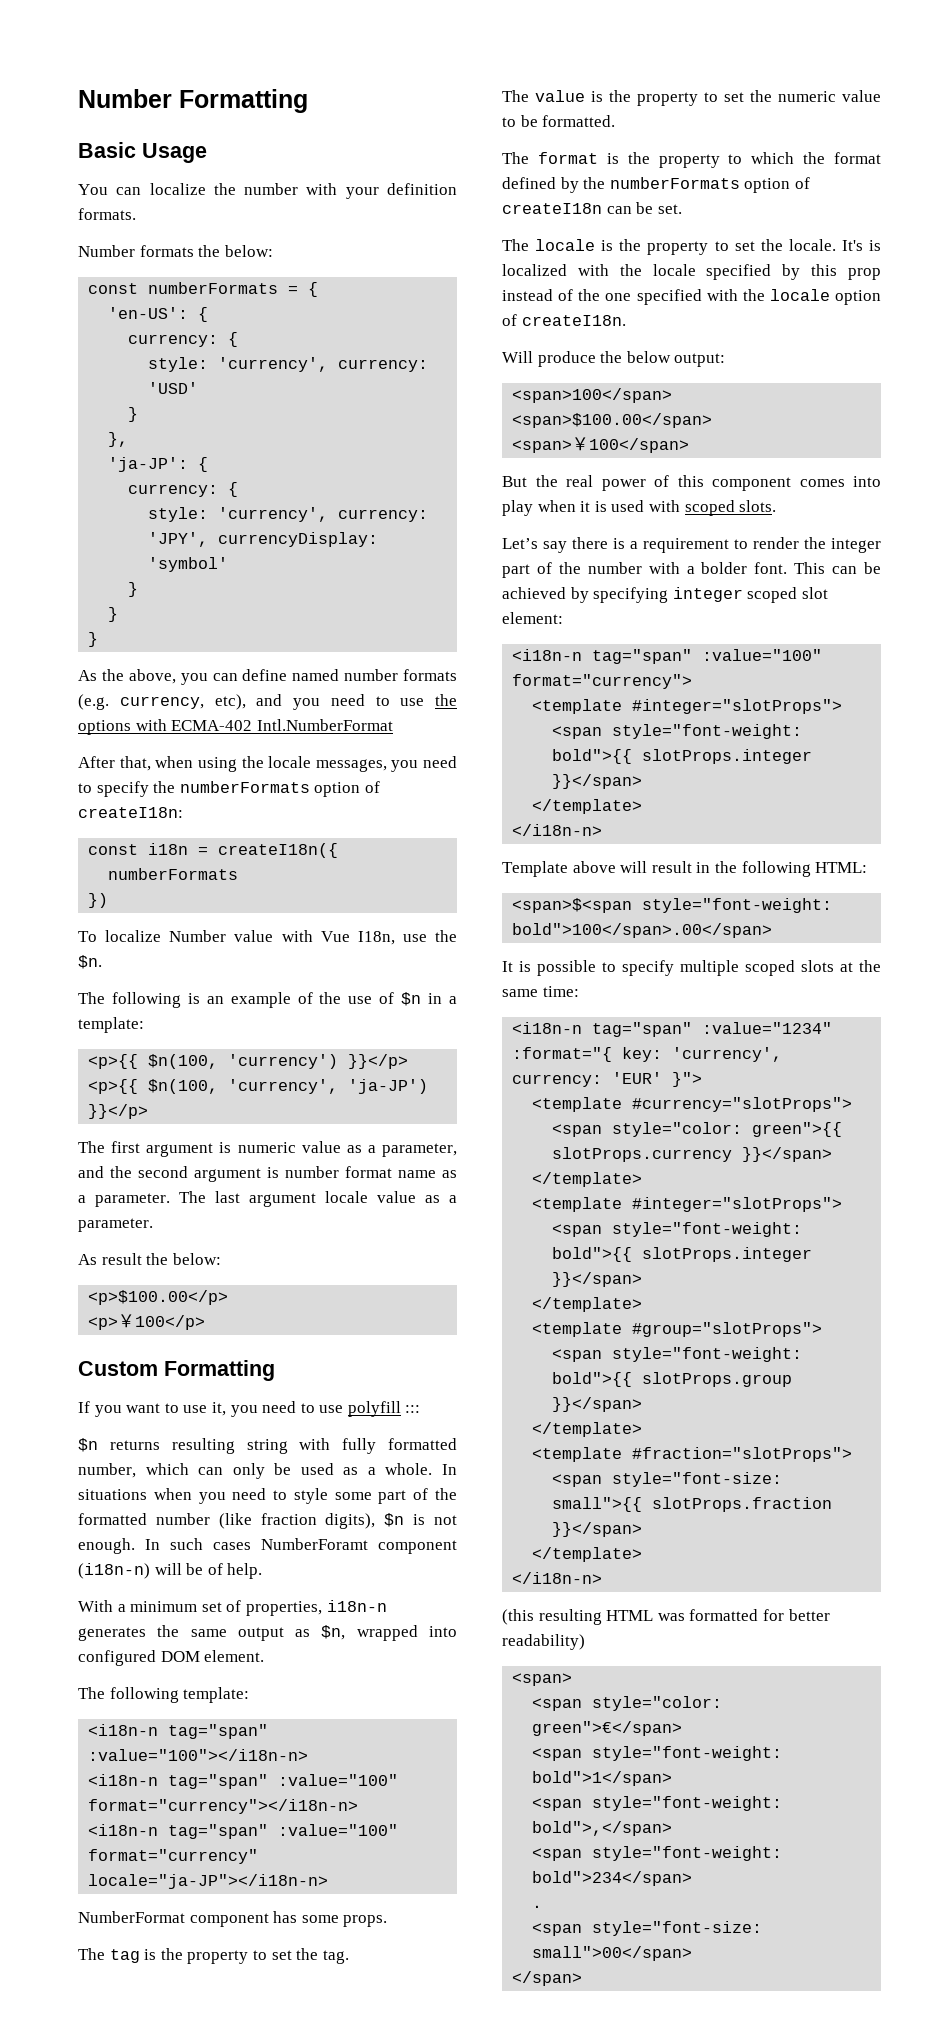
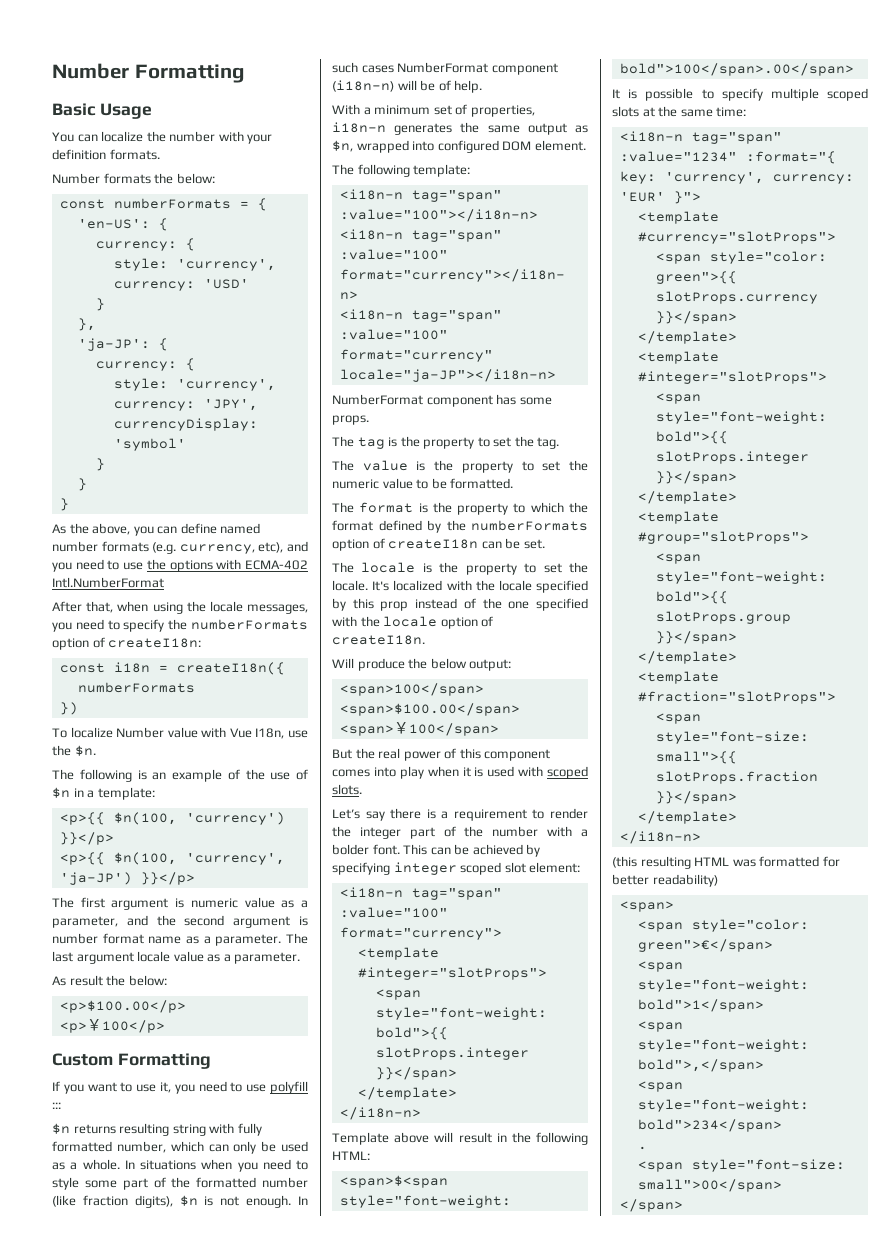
- In such cases NumberForamt component (i18n-n) will be of help.
+ In such cases NumberFormat component (i18n-n) will be of help.
- It's is localized with the locale specified by this prop instead of the one specified with the locale option of createI18n.
+ It's localized with the locale specified by this prop instead of the one specified with the locale option of createI18n.

